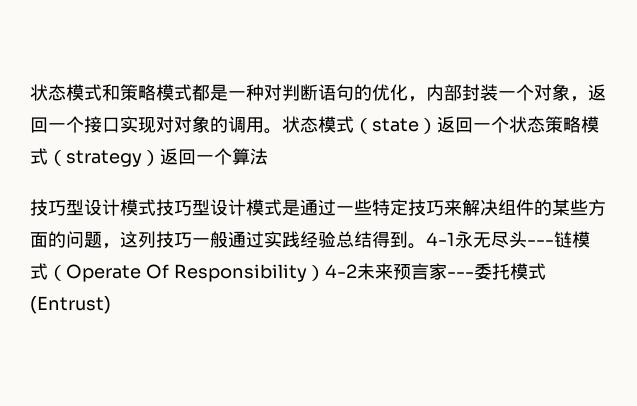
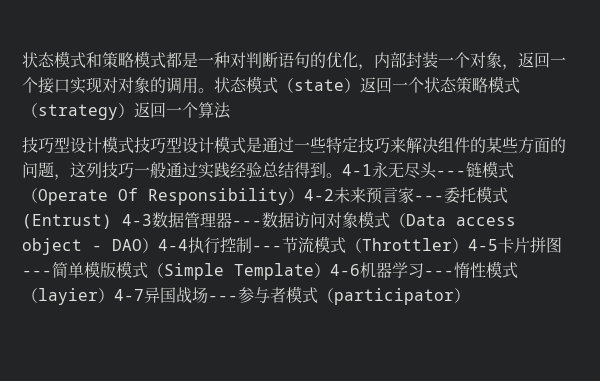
- 4-1永无尽头---链模式（Operate Of Responsibility）4-2未来预言家---委托模式(Entrust)
+ 4-1永无尽头---链模式（Operate Of Responsibility）4-2未来预言家---委托模式(Entrust) 4-3数据管理器---数据访问对象模式（Data access object - DAO）4-4执行控制---节流模式（Throttler）4-5卡片拼图---简单模版模式（Simple Template）4-6机器学习---惰性模式（layier）4-7异国战场---参与者模式（participator）

